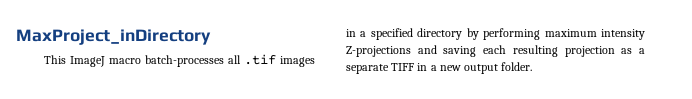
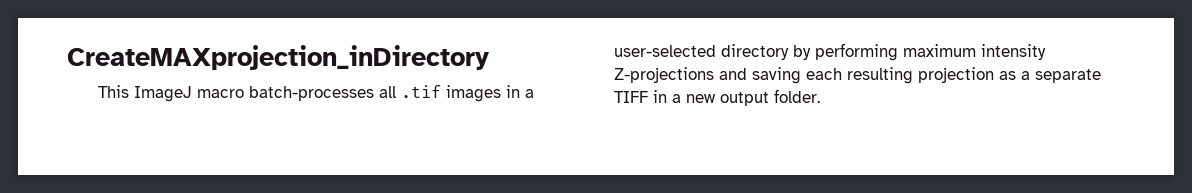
- MaxProject_inDirectory
+ CreateMAXprojection_inDirectory
- This ImageJ macro batch-processes all .tif images in a specified directory by performing maximum intensity Z-projections and saving each resulting projection as a separate TIFF in a new output folder.
+ This ImageJ macro batch-processes all .tif images in a user-selected directory by performing maximum intensity Z-projections and saving each resulting projection as a separate TIFF in a new output folder.

